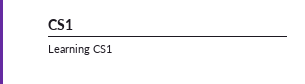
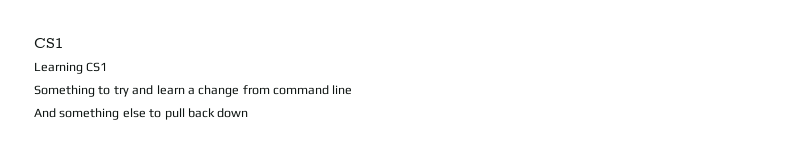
+ Something to try and learn a change from command line
+ And something else to pull back down

